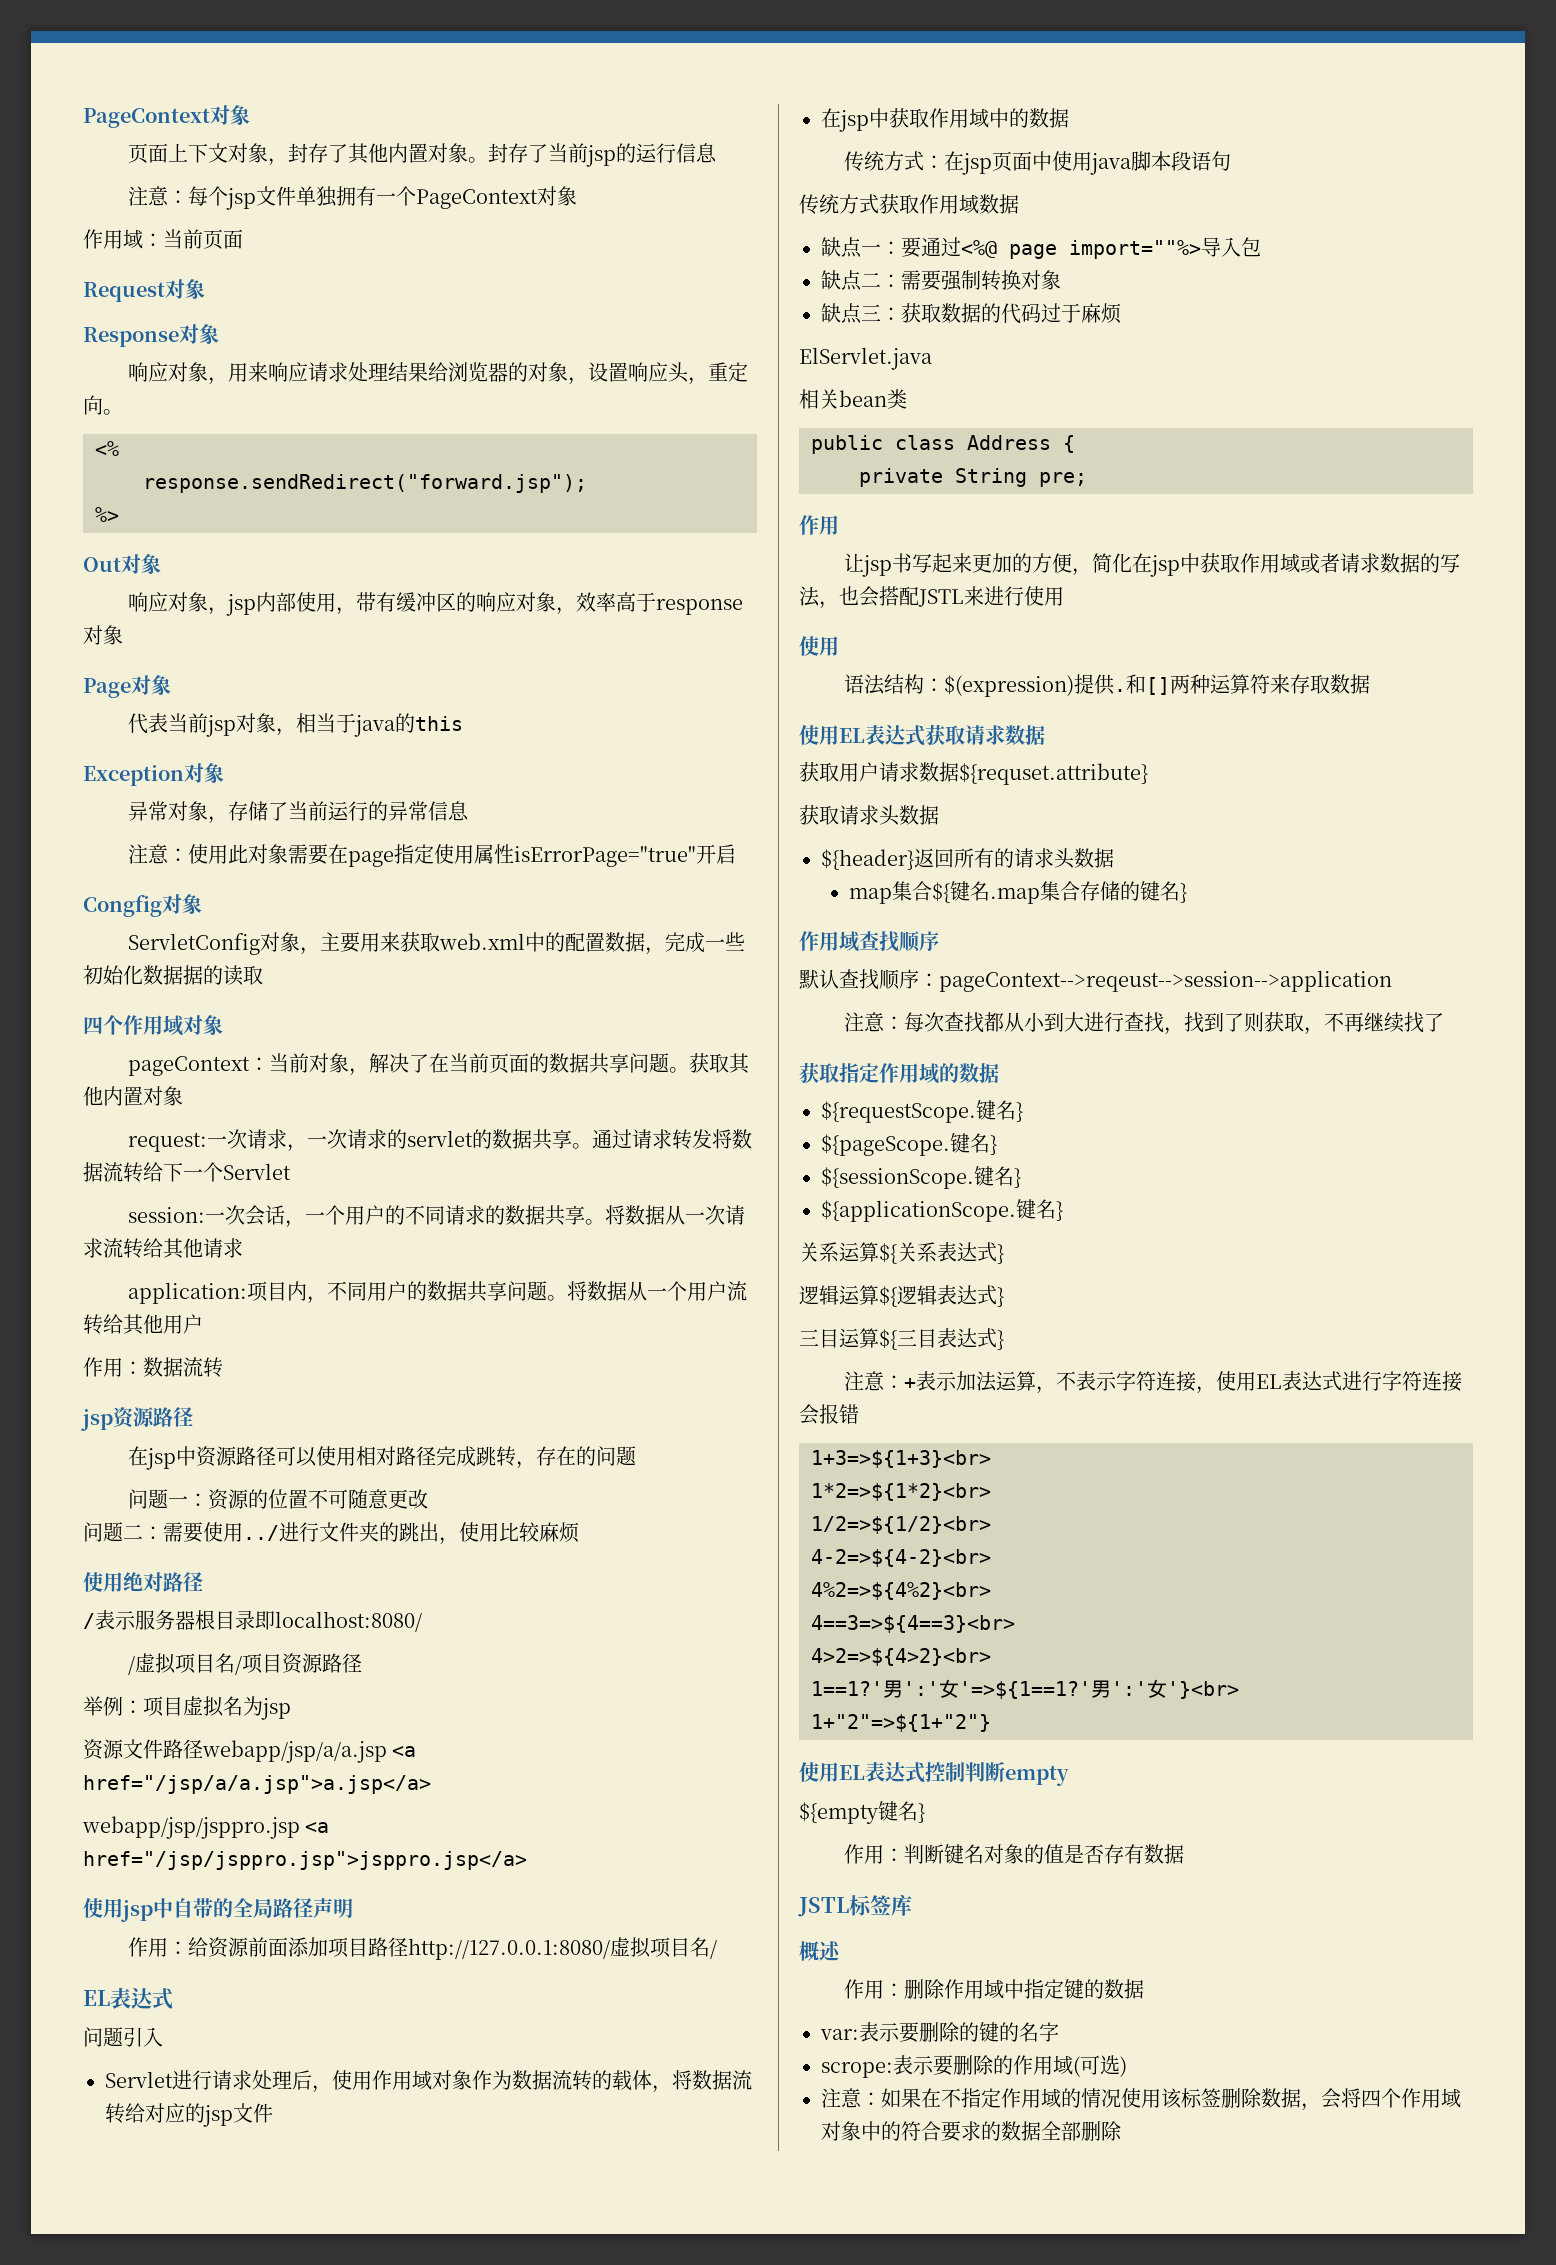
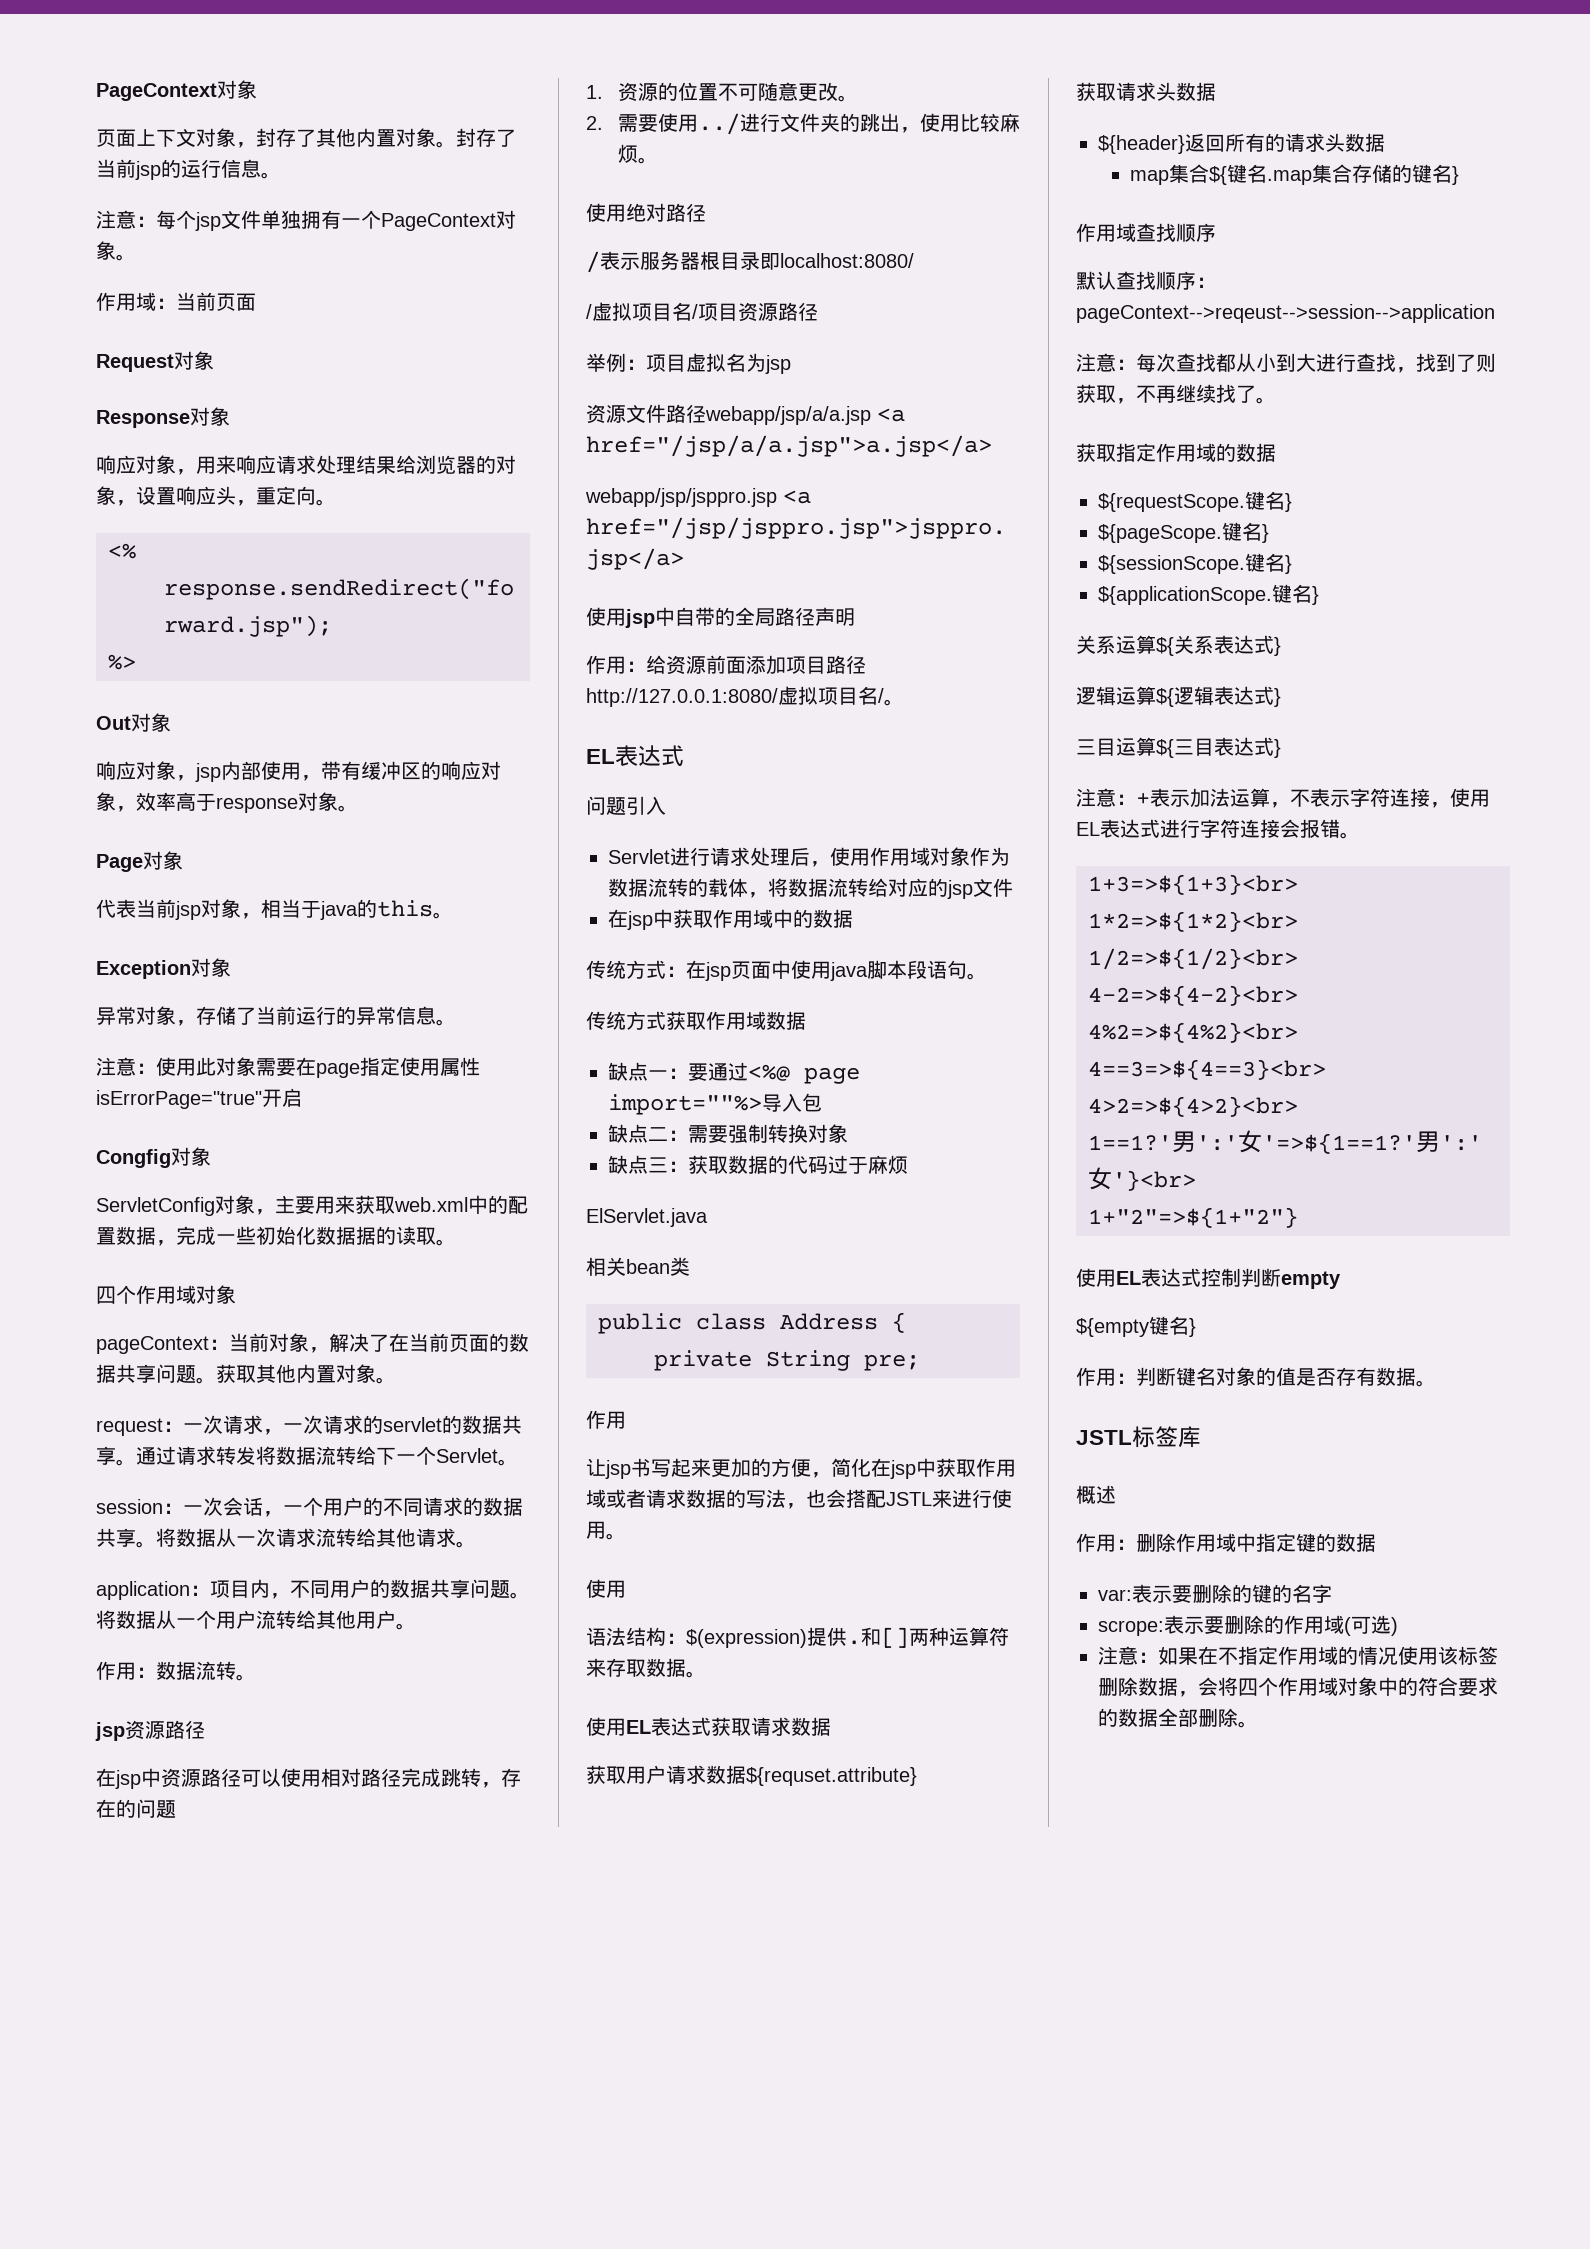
- 封存了当前jsp的运行信息
+ 封存了当前jsp的运行信息。
- 注意：每个jsp文件单独拥有一个PageContext对象
+ 注意：每个jsp文件单独拥有一个PageContext对象。
- 响应对象，jsp内部使用，带有缓冲区的响应对象，效率高于response对象
+ 响应对象，jsp内部使用，带有缓冲区的响应对象，效率高于response对象。
- 代表当前jsp对象，相当于java的this
+ 代表当前jsp对象，相当于java的this。
- 异常对象，存储了当前运行的异常信息
+ 异常对象，存储了当前运行的异常信息。
- ServletConfig对象，主要用来获取web.xml中的配置数据，完成一些初始化数据据的读取
+ ServletConfig对象，主要用来获取web.xml中的配置数据，完成一些初始化数据据的读取。
- 获取其他内置对象
- request:一次请求，一次请求的servlet的数据共享。
+ 获取其他内置对象。
+ request：一次请求，一次请求的servlet的数据共享。
- 通过请求转发将数据流转给下一个Servlet
- session:一次会话，一个用户的不同请求的数据共享。
+ 通过请求转发将数据流转给下一个Servlet。
+ session：一次会话，一个用户的不同请求的数据共享。
- 将数据从一次请求流转给其他请求
- application:项目内，不同用户的数据共享问题。
+ 将数据从一次请求流转给其他请求。
+ application：项目内，不同用户的数据共享问题。
- 将数据从一个用户流转给其他用户
+ 将数据从一个用户流转给其他用户。
- 作用：数据流转
+ 作用：数据流转。
- 问题一：资源的位置不可随意更改
- 问题二：需要使用../进行文件夹的跳出，使用比较麻烦
+ 1.资源的位置不可随意更改。
+ 2.需要使用../进行文件夹的跳出，使用比较麻烦。
- 作用：给资源前面添加项目路径http://127.0.0.1:8080/虚拟项目名/
+ 作用：给资源前面添加项目路径http://127.0.0.1:8080/虚拟项目名/。
- 传统方式：在jsp页面中使用java脚本段语句
+ 传统方式：在jsp页面中使用java脚本段语句。
- 让jsp书写起来更加的方便，简化在jsp中获取作用域或者请求数据的写法，也会搭配JSTL来进行使用
+ 让jsp书写起来更加的方便，简化在jsp中获取作用域或者请求数据的写法，也会搭配JSTL来进行使用。
- 和[]两种运算符来存取数据
+ 和[]两种运算符来存取数据。
- 注意：每次查找都从小到大进行查找，找到了则获取，不再继续找了
+ 注意：每次查找都从小到大进行查找，找到了则获取，不再继续找了。
- 注意：+表示加法运算，不表示字符连接，使用EL表达式进行字符连接会报错
+ 注意：+表示加法运算，不表示字符连接，使用EL表达式进行字符连接会报错。
- 作用：判断键名对象的值是否存有数据
+ 作用：判断键名对象的值是否存有数据。
- 注意：如果在不指定作用域的情况使用该标签删除数据，会将四个作用域对象中的符合要求的数据全部删除
+ 注意：如果在不指定作用域的情况使用该标签删除数据，会将四个作用域对象中的符合要求的数据全部删除。

